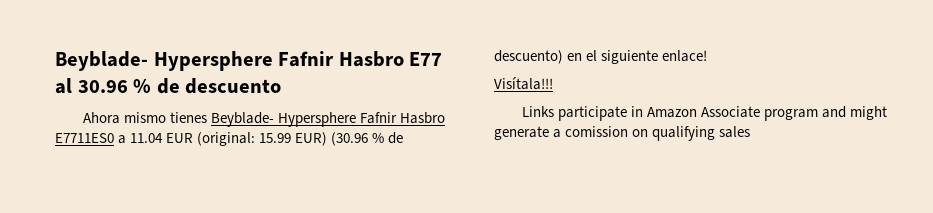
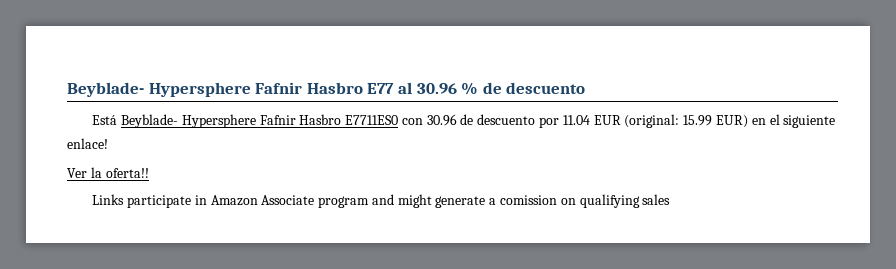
- Ahora mismo tienes Beyblade- Hypersphere Fafnir Hasbro E7711ES0 a 11.04 EUR (original: 15.99 EUR) (30.96 % de descuento) en el siguiente enlace!
+ Está Beyblade- Hypersphere Fafnir Hasbro E7711ES0 con 30.96 de descuento por 11.04 EUR (original: 15.99 EUR) en el siguiente enlace!
- Visítala!!!
+ Ver la oferta!!

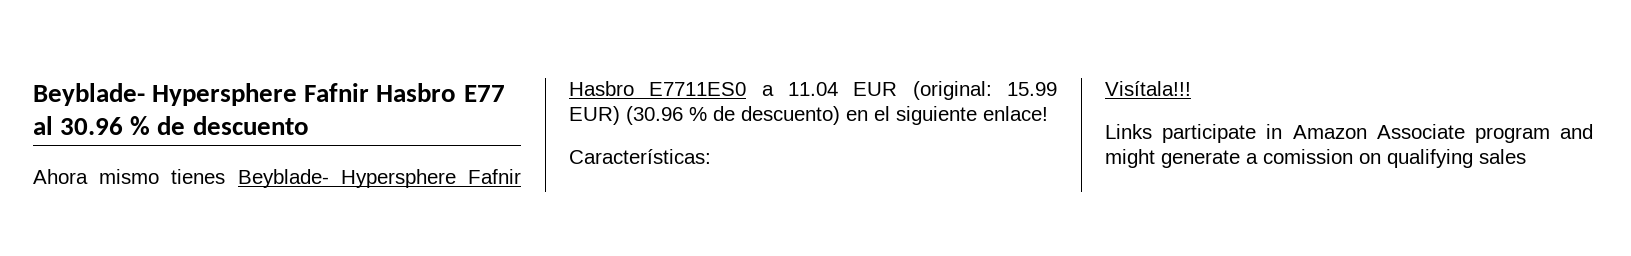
- Está Beyblade- Hypersphere Fafnir Hasbro E7711ES0 con 30.96 de descuento por 11.04 EUR (original: 15.99 EUR) en el siguiente enlace!
+ Ahora mismo tienes Beyblade- Hypersphere Fafnir Hasbro E7711ES0 a 11.04 EUR (original: 15.99 EUR) (30.96 % de descuento) en el siguiente enlace!
- Ver la oferta!!
+ Características:
+ Visítala!!!

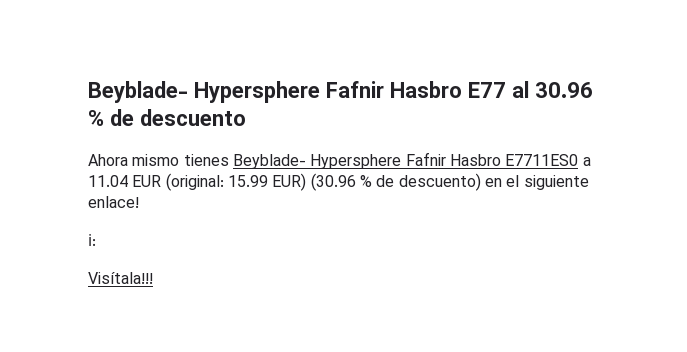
- Características:
+ ℹ:
- Links participate in Amazon Associate program and might generate a comission on qualifying sales

